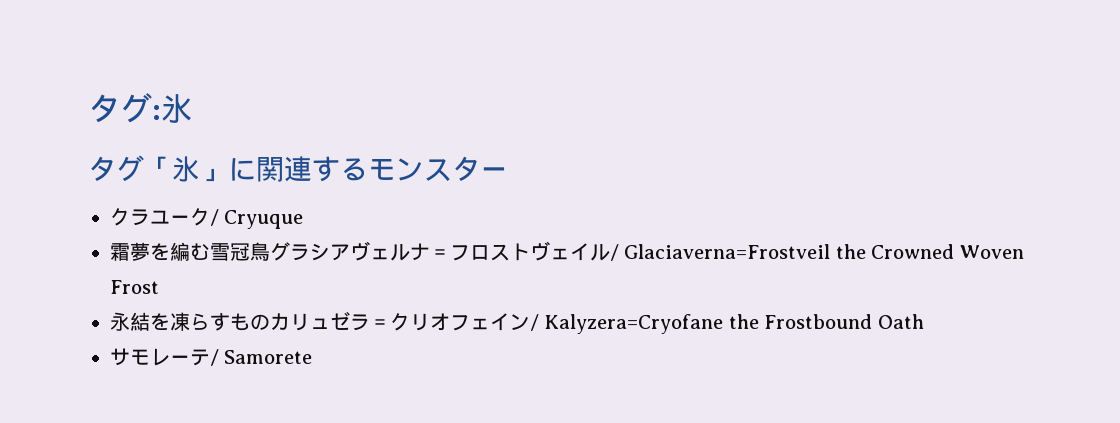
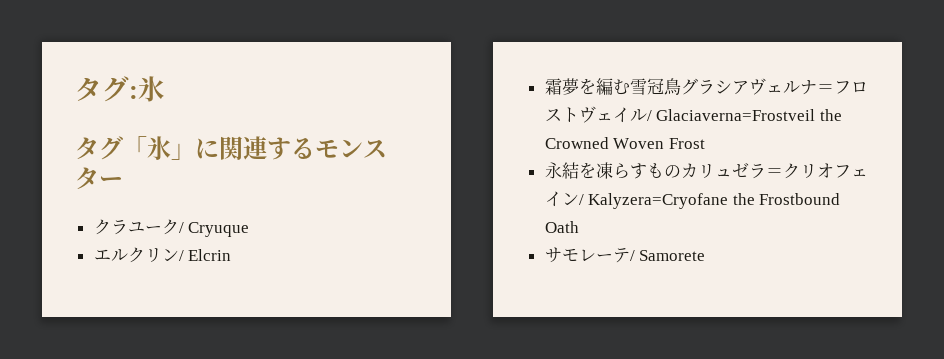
+ エルクリン/ Elcrin

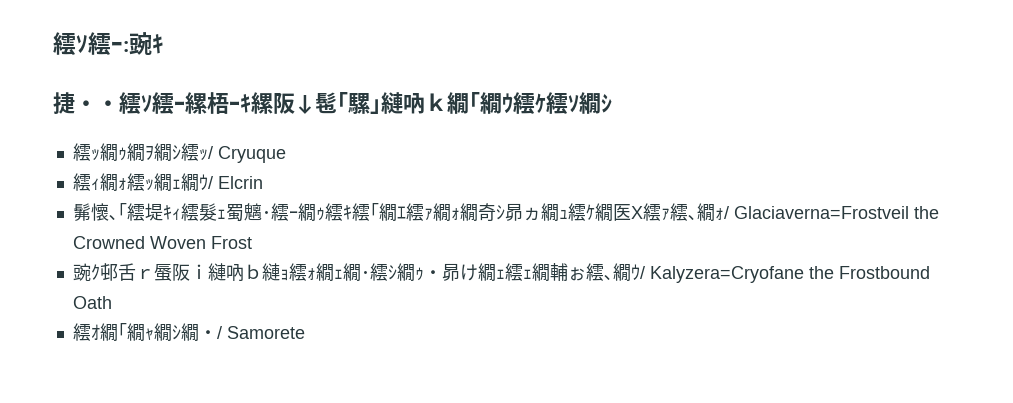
- タグ:氷
- タグ「氷」に関連するモンスター
- クラユーク/ Cryuque
- エルクリン/ Elcrin
- 霜夢を編む雪冠鳥グラシアヴェルナ＝フロストヴェイル/ Glaciaverna=Frostveil the Crowned Woven Frost
+ 繧ｿ繧ｰ:豌ｷ
+ 捷・・繧ｿ繧ｰ縲梧ｰｷ縲阪↓髢｢騾｣縺吶ｋ繝｢繝ｳ繧ｹ繧ｿ繝ｼ
+ 繧ｯ繝ｩ繝ｦ繝ｼ繧ｯ/ Cryuque
+ 繧ｨ繝ｫ繧ｯ繝ｪ繝ｳ/ Elcrin
+ 髴懷､｢繧堤ｷｨ繧髮ｪ蜀魑･繧ｰ繝ｩ繧ｷ繧｢繝ｴ繧ｧ繝ｫ繝奇ｼ昴ヵ繝ｭ繧ｹ繝医Χ繧ｧ繧､繝ｫ/ Glaciaverna=Frostveil the Crowned Woven Frost
- 永結を凍らすものカリュゼラ＝クリオフェイン/ Kalyzera=Cryofane the Frostbound Oath
+ 豌ｸ邨舌ｒ蜃阪ｉ縺吶ｂ縺ｮ繧ｫ繝ｪ繝･繧ｼ繝ｩ・昴け繝ｪ繧ｪ繝輔ぉ繧､繝ｳ/ Kalyzera=Cryofane the Frostbound Oath
- サモレーテ/ Samorete
+ 繧ｵ繝｢繝ｬ繝ｼ繝・/ Samorete

